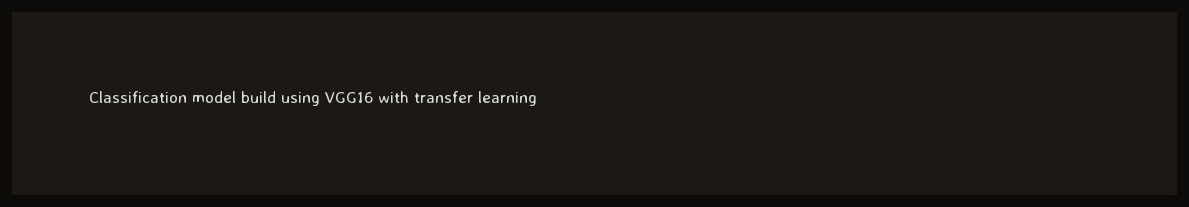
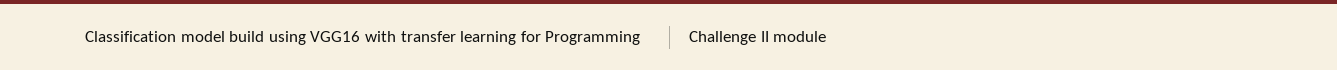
- Classification model build using VGG16 with transfer learning
+ Classification model build using VGG16 with transfer learning for Programming Challenge II module

